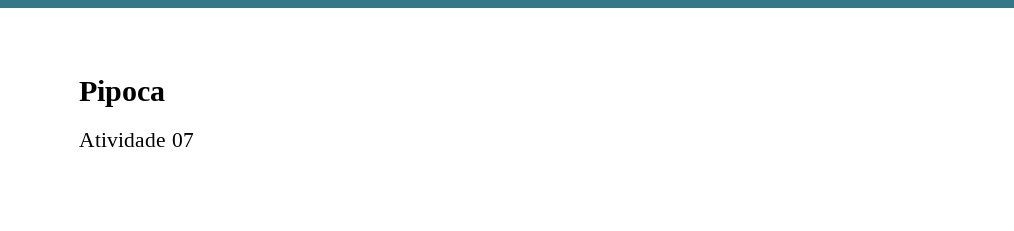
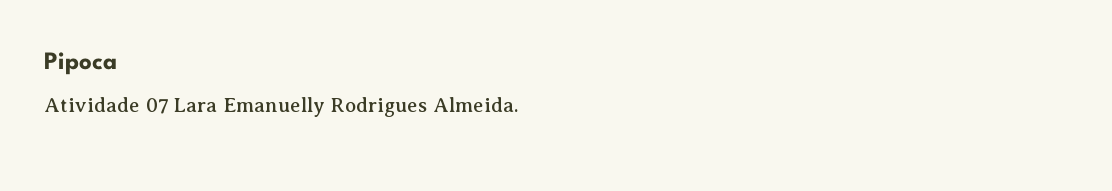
- Atividade 07
+ Atividade 07 Lara Emanuelly Rodrigues Almeida.

